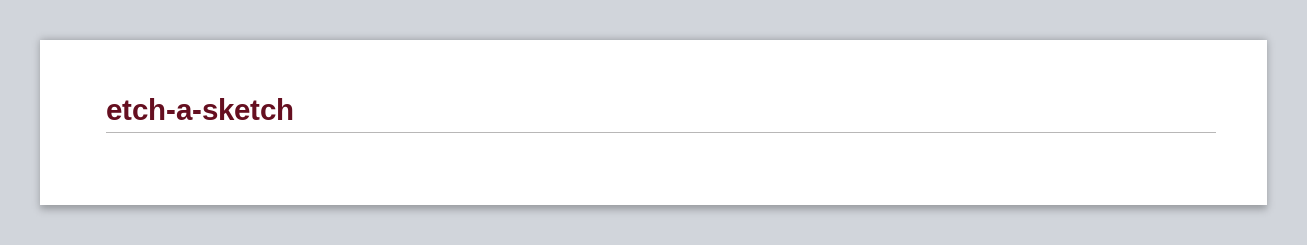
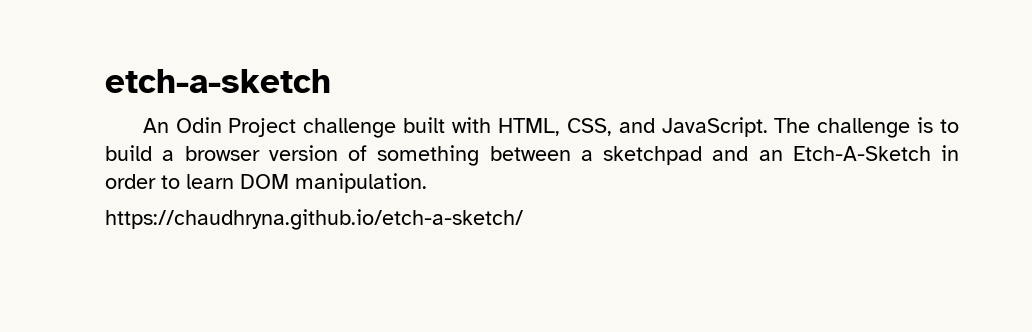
+ An Odin Project challenge built with HTML, CSS, and JavaScript. The challenge is to build a browser version of something between a sketchpad and an Etch-A-Sketch in order to learn DOM manipulation.
+ https://chaudhryna.github.io/etch-a-sketch/

